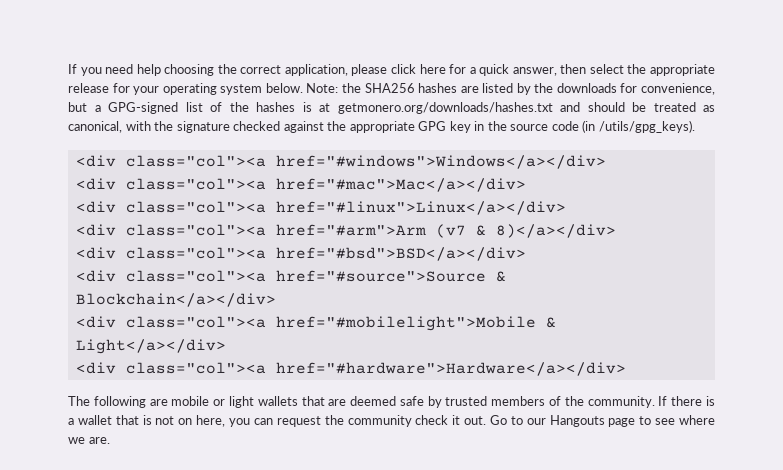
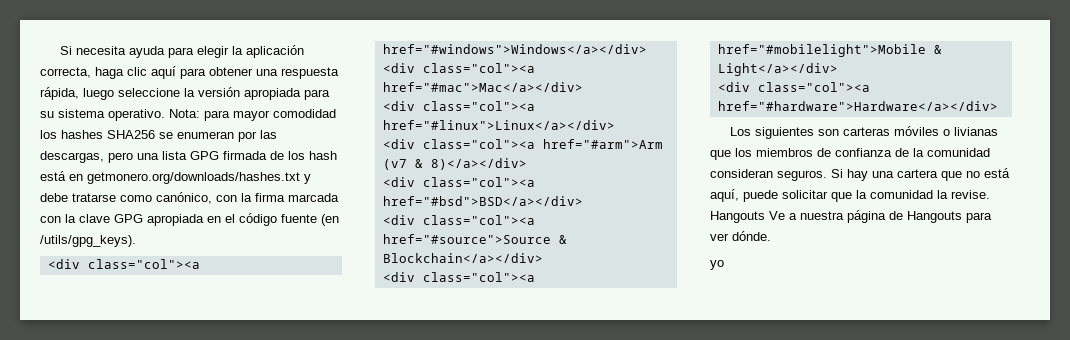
- If you need help choosing the correct application, please click here for a quick answer, then select the appropriate release for your operating system below. Note: the SHA256 hashes are listed by the downloads for convenience, but a GPG-signed list of the hashes is at getmonero.org/downloads/hashes.txt and should be treated as canonical, with the signature checked against the appropriate GPG key in the source code (in /utils/gpg_keys).
+ Si necesita ayuda para elegir la aplicación correcta, haga clic aquí para obtener una respuesta rápida, luego seleccione la versión apropiada para su sistema operativo. Nota: para mayor comodidad los hashes SHA256 se enumeran por las descargas, pero una lista GPG firmada de los hash está en getmonero.org/downloads/hashes.txt y debe tratarse como canónico, con la firma marcada con la clave GPG apropiada en el código fuente (en /utils/gpg_keys).
- The following are mobile or light wallets that are deemed safe by trusted members of the community. If there is a wallet that is not on here, you can request the community check it out. Go to our Hangouts page to see where we are.
+ Los siguientes son carteras móviles o livianas que los miembros de confianza de la comunidad consideran seguros. Si hay una cartera que no está aquí, puede solicitar que la comunidad la revise. Hangouts Ve a nuestra página de Hangouts para ver dónde.
+ yo

